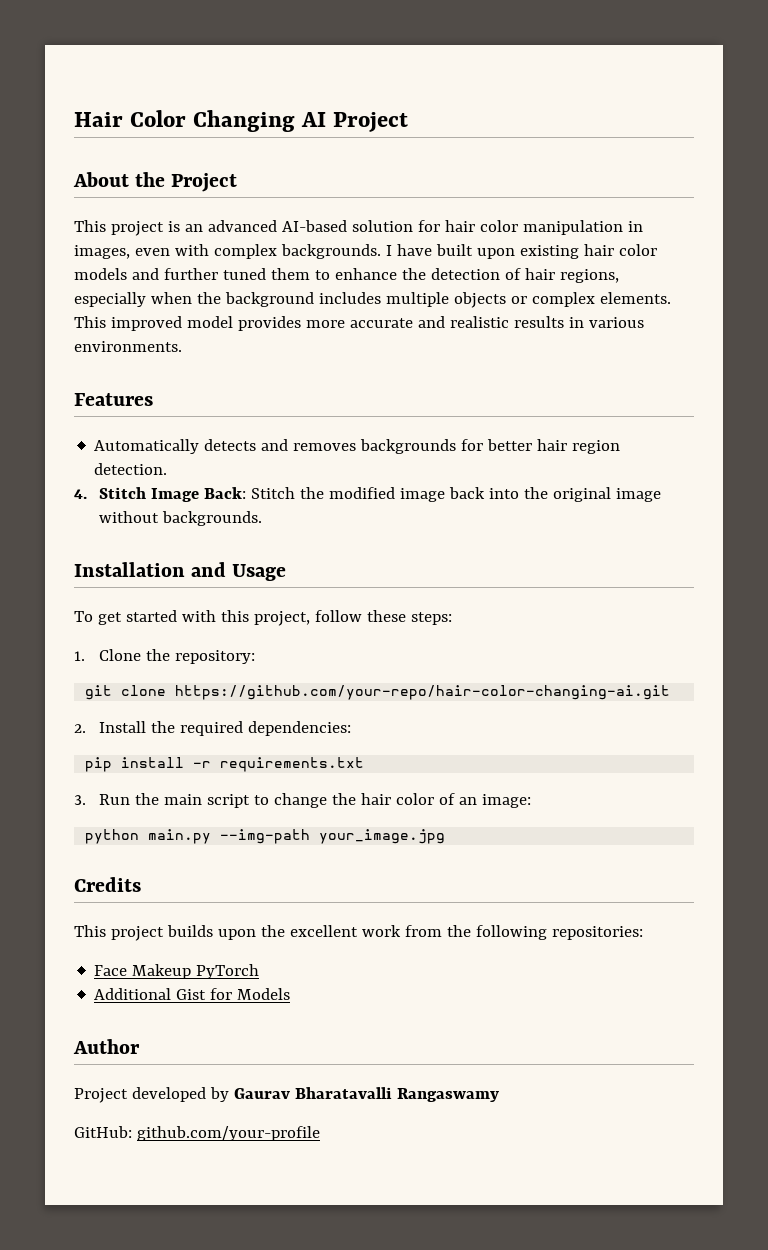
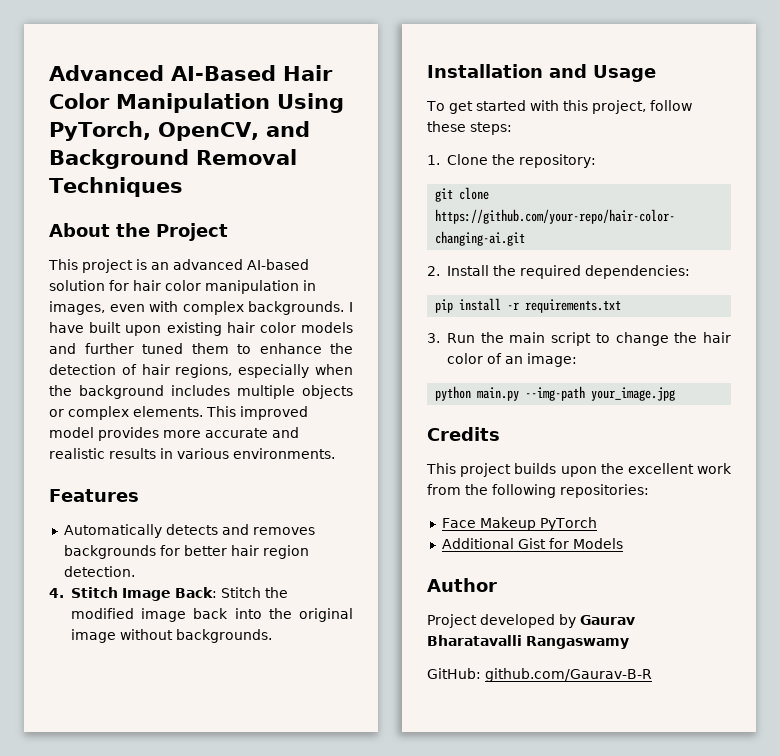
- Hair Color Changing AI Project
+ Advanced AI-Based Hair Color Manipulation Using PyTorch, OpenCV, and Background Removal Techniques
- GitHub: github.com/your-profile
+ GitHub: github.com/Gaurav-B-R

